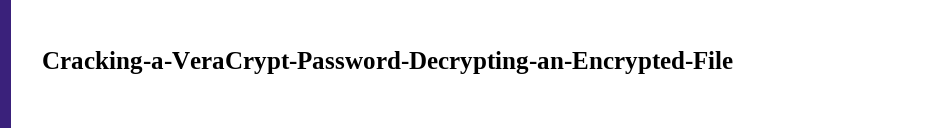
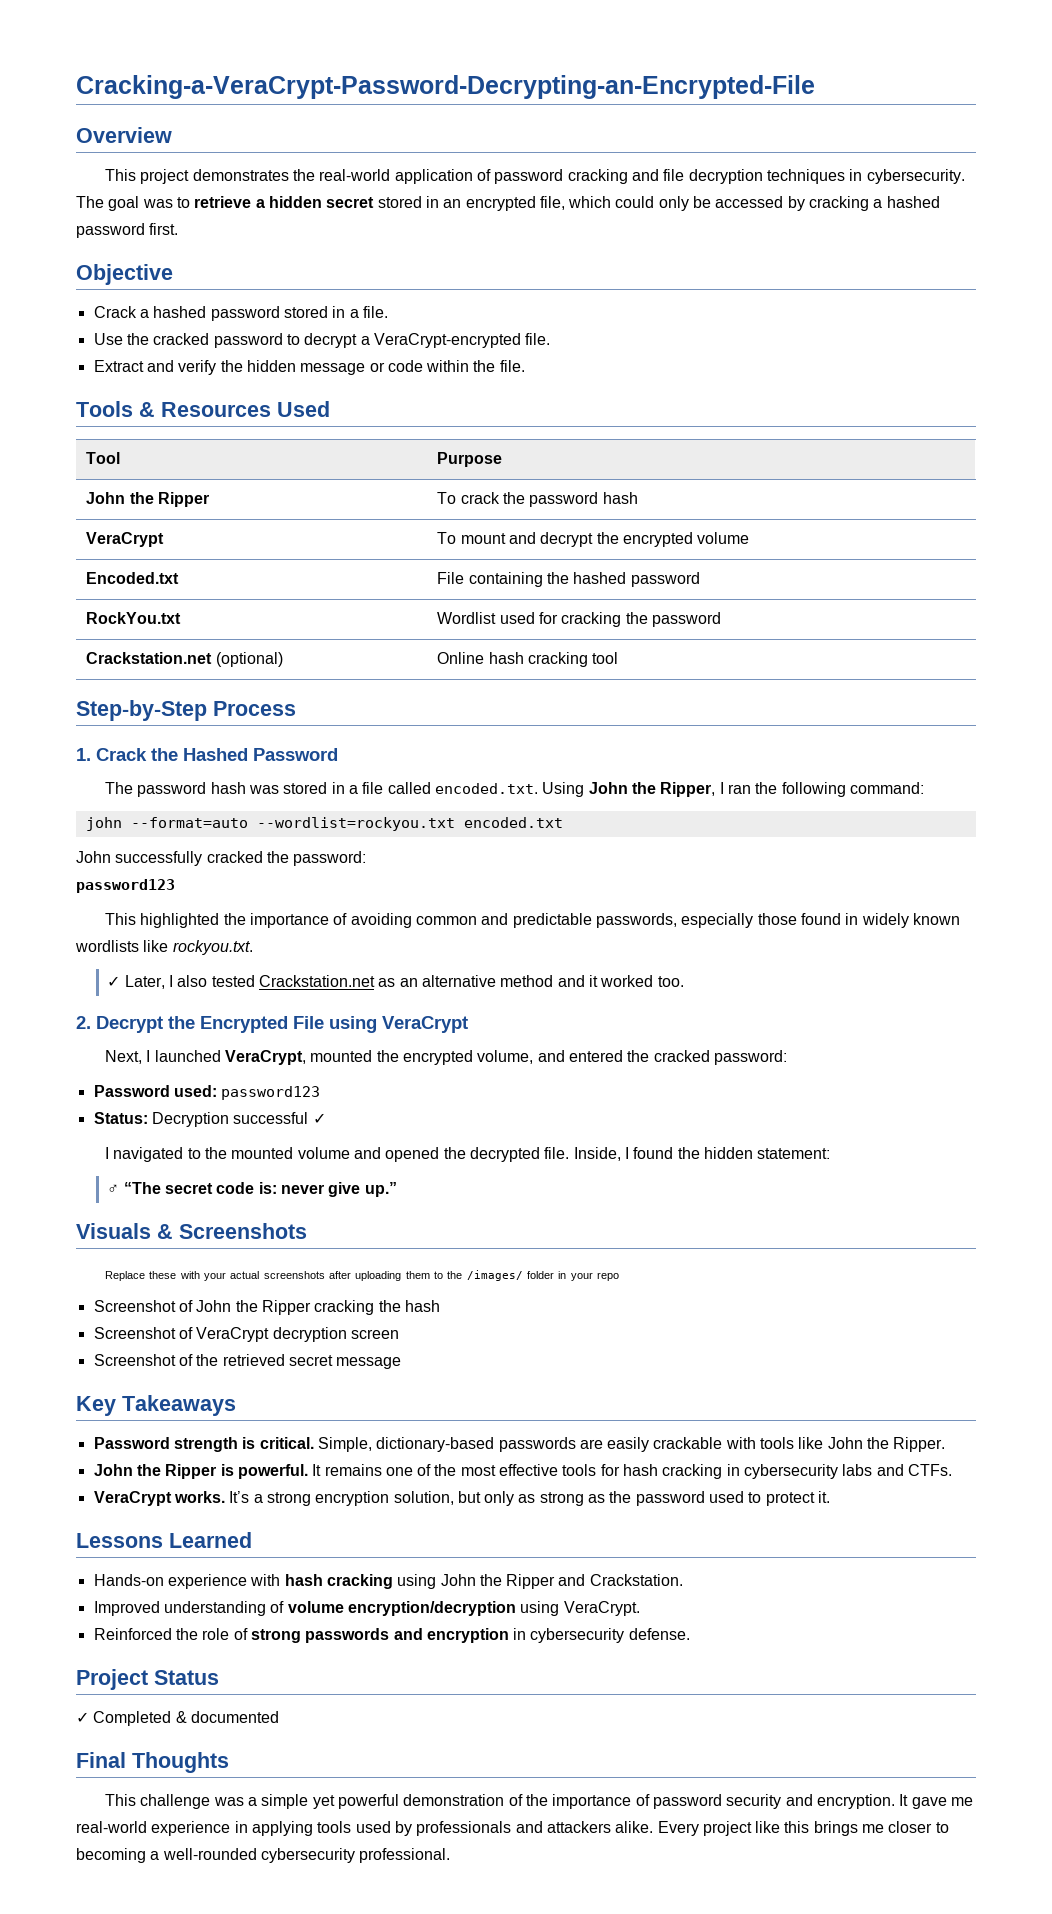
+ Overview
+ This project demonstrates the real-world application of password cracking and file decryption techniques in cybersecurity. The goal was to retrieve a hidden secret stored in an encrypted file, which could only be accessed by cracking a hashed password first.
+ Objective
+ Crack a hashed password stored in a file.
+ Use the cracked password to decrypt a VeraCrypt-encrypted file.
+ Extract and verify the hidden message or code within the file.
+ Tools & Resources Used
+ Tool | Purpose
+ John the Ripper | To crack the password hash
+ VeraCrypt | To mount and decrypt the encrypted volume
+ Encoded.txt | File containing the hashed password
+ RockYou.txt | Wordlist used for cracking the password
+ Crackstation.net (optional) | Online hash cracking tool
+ Step-by-Step Process
+ 1. Crack the Hashed Password
+ The password hash was stored in a file called encoded.txt. Using John the Ripper, I ran the following command:
+ john --format=auto --wordlist=rockyou.txt encoded.txt
+ John successfully cracked the password:
+ password123
+ This highlighted the importance of avoiding common and predictable passwords, especially those found in widely known wordlists like rockyou.txt.
+ ✓ Later, I also tested Crackstation.net as an alternative method and it worked too.
+ 2. Decrypt the Encrypted File using VeraCrypt
+ Next, I launched VeraCrypt, mounted the encrypted volume, and entered the cracked password:
+ Password used: password123
+ Status: Decryption successful ✓
+ I navigated to the mounted volume and opened the decrypted file. Inside, I found the hidden statement:
+ ♂ “The secret code is: never give up.”
+ Visuals & Screenshots
+ Replace these with your actual screenshots after uploading them to the /images/ folder in your repo
+ Screenshot of John the Ripper cracking the hash
+ Screenshot of VeraCrypt decryption screen
+ Screenshot of the retrieved secret message
+ Key Takeaways
+ Password strength is critical. Simple, dictionary-based passwords are easily crackable with tools like John the Ripper.
+ John the Ripper is powerful. It remains one of the most effective tools for hash cracking in cybersecurity labs and CTFs.
+ VeraCrypt works. It’s a strong encryption solution, but only as strong as the password used to protect it.
+ Lessons Learned
+ Hands-on experience with hash cracking using John the Ripper and Crackstation.
+ Improved understanding of volume encryption/decryption using VeraCrypt.
+ Reinforced the role of strong passwords and encryption in cybersecurity defense.
+ Project Status
+ ✓ Completed & documented
+ Final Thoughts
+ This challenge was a simple yet powerful demonstration of the importance of password security and encryption. It gave me real-world experience in applying tools used by professionals and attackers alike. Every project like this brings me closer to becoming a well-rounded cybersecurity professional.

